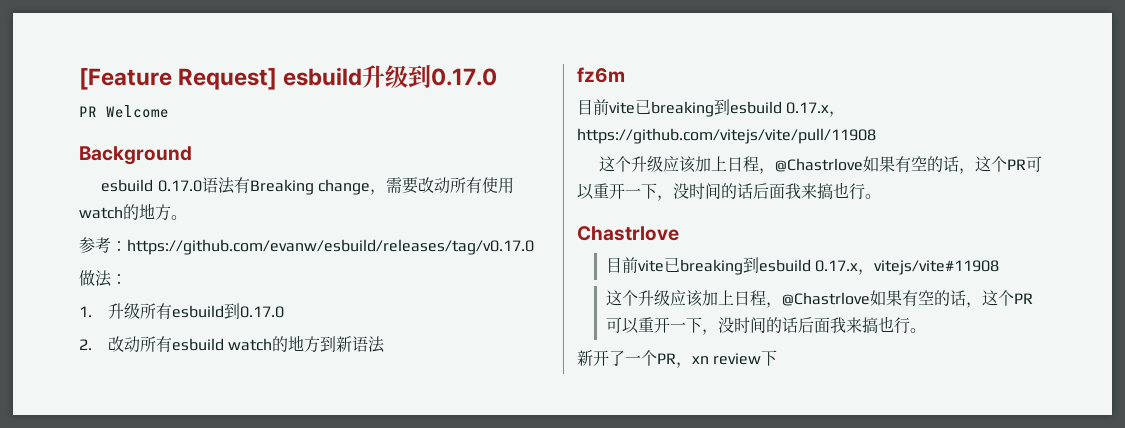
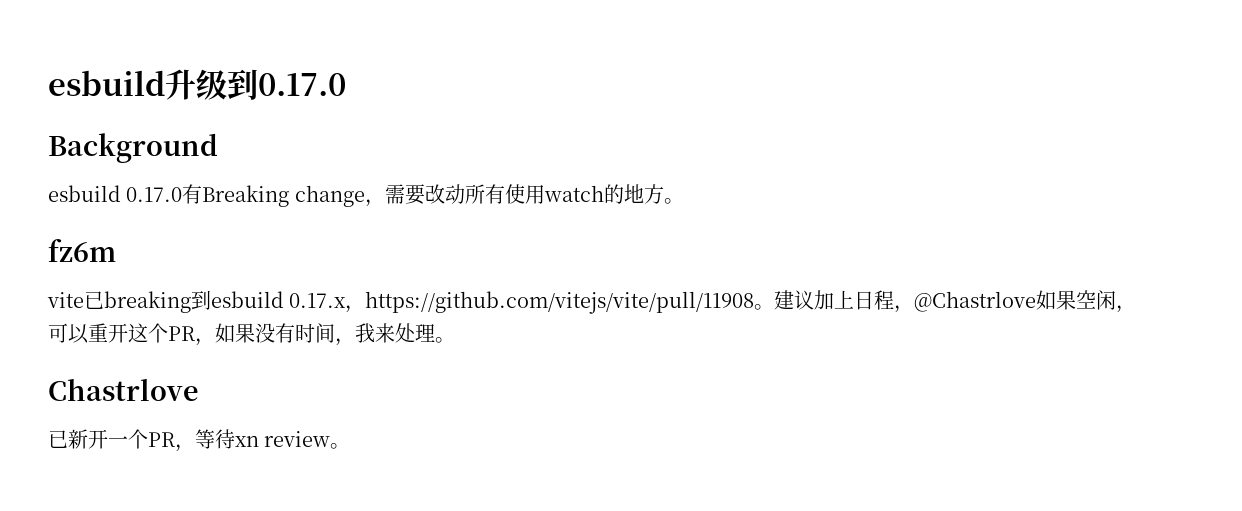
- [Feature Request] esbuild升级到0.17.0
+ esbuild升级到0.17.0
- PR Welcome
- esbuild 0.17.0语法有Breaking change，需要改动所有使用watch的地方。
+ esbuild 0.17.0有Breaking change，需要改动所有使用watch的地方。
- 参考：https://github.com/evanw/esbuild/releases/tag/v0.17.0
- 做法：
- 1.升级所有esbuild到0.17.0
- 2.改动所有esbuild watch的地方到新语法
- 目前vite已breaking到esbuild 0.17.x，https://github.com/vitejs/vite/pull/11908
- 这个升级应该加上日程，@Chastrlove如果有空的话，这个PR可以重开一下，没时间的话后面我来搞也行。
+ vite已breaking到esbuild 0.17.x，https://github.com/vitejs/vite/pull/11908。建议加上日程，@Chastrlove如果空闲，可以重开这个PR，如果没有时间，我来处理。
  Chastrlove
- 目前vite已breaking到esbuild 0.17.x，vitejs/vite#11908
- 这个升级应该加上日程，@Chastrlove如果有空的话，这个PR可以重开一下，没时间的话后面我来搞也行。
- 新开了一个PR，xn review下
+ 已新开一个PR，等待xn review。

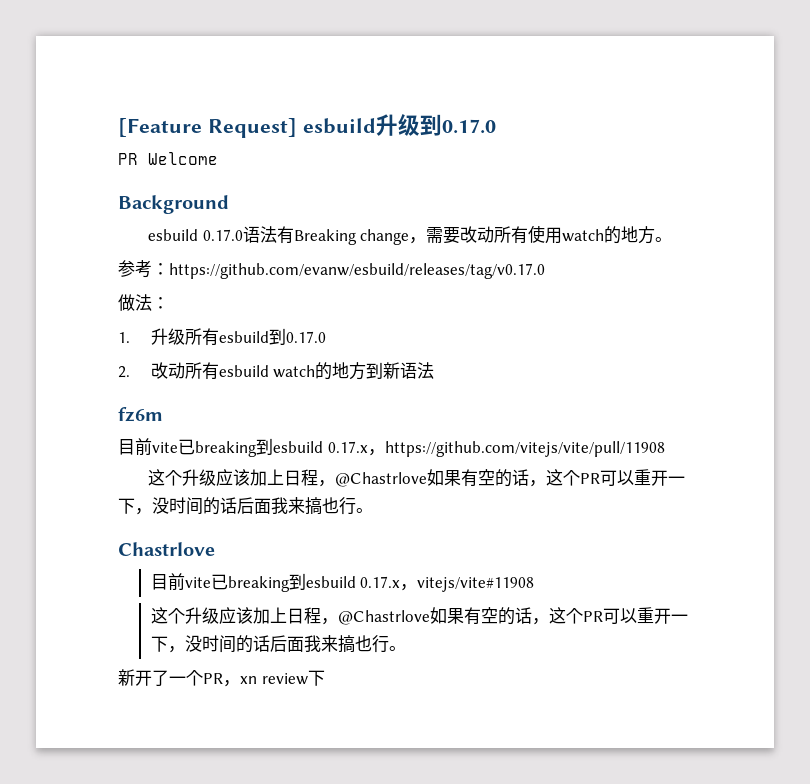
- esbuild升级到0.17.0
+ [Feature Request] esbuild升级到0.17.0
+ PR Welcome
- esbuild 0.17.0有Breaking change，需要改动所有使用watch的地方。
+ esbuild 0.17.0语法有Breaking change，需要改动所有使用watch的地方。
+ 参考：https://github.com/evanw/esbuild/releases/tag/v0.17.0
+ 做法：
+ 1.升级所有esbuild到0.17.0
+ 2.改动所有esbuild watch的地方到新语法
- vite已breaking到esbuild 0.17.x，https://github.com/vitejs/vite/pull/11908。建议加上日程，@Chastrlove如果空闲，可以重开这个PR，如果没有时间，我来处理。
+ 目前vite已breaking到esbuild 0.17.x，https://github.com/vitejs/vite/pull/11908
+ 这个升级应该加上日程，@Chastrlove如果有空的话，这个PR可以重开一下，没时间的话后面我来搞也行。
  Chastrlove
- 已新开一个PR，等待xn review。
+ 目前vite已breaking到esbuild 0.17.x，vitejs/vite#11908
+ 这个升级应该加上日程，@Chastrlove如果有空的话，这个PR可以重开一下，没时间的话后面我来搞也行。
+ 新开了一个PR，xn review下

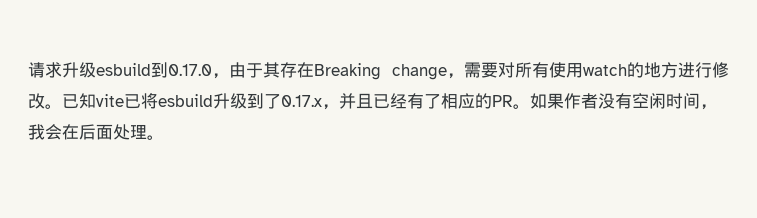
- [Feature Request] esbuild升级到0.17.0
- PR Welcome
- Background
- esbuild 0.17.0语法有Breaking change，需要改动所有使用watch的地方。
- 参考：https://github.com/evanw/esbuild/releases/tag/v0.17.0
- 做法：
- 1.升级所有esbuild到0.17.0
- 2.改动所有esbuild watch的地方到新语法
- fz6m
- 目前vite已breaking到esbuild 0.17.x，https://github.com/vitejs/vite/pull/11908
- 这个升级应该加上日程，@Chastrlove如果有空的话，这个PR可以重开一下，没时间的话后面我来搞也行。
- Chastrlove
- 目前vite已breaking到esbuild 0.17.x，vitejs/vite#11908
- 这个升级应该加上日程，@Chastrlove如果有空的话，这个PR可以重开一下，没时间的话后面我来搞也行。
- 新开了一个PR，xn review下
+ 请求升级esbuild到0.17.0，由于其存在Breaking change，需要对所有使用watch的地方进行修改。已知vite已将esbuild升级到了0.17.x，并且已经有了相应的PR。如果作者没有空闲时间，我会在后面处理。

